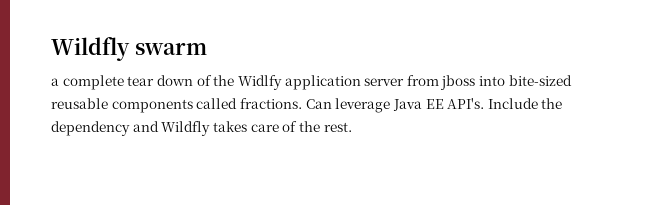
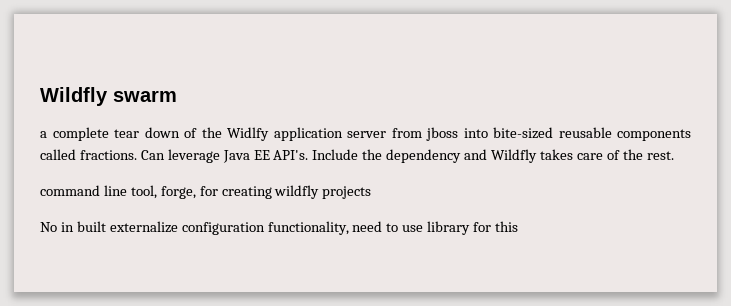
+ command line tool, forge, for creating wildfly projects
+ No in built externalize configuration functionality, need to use library for this

